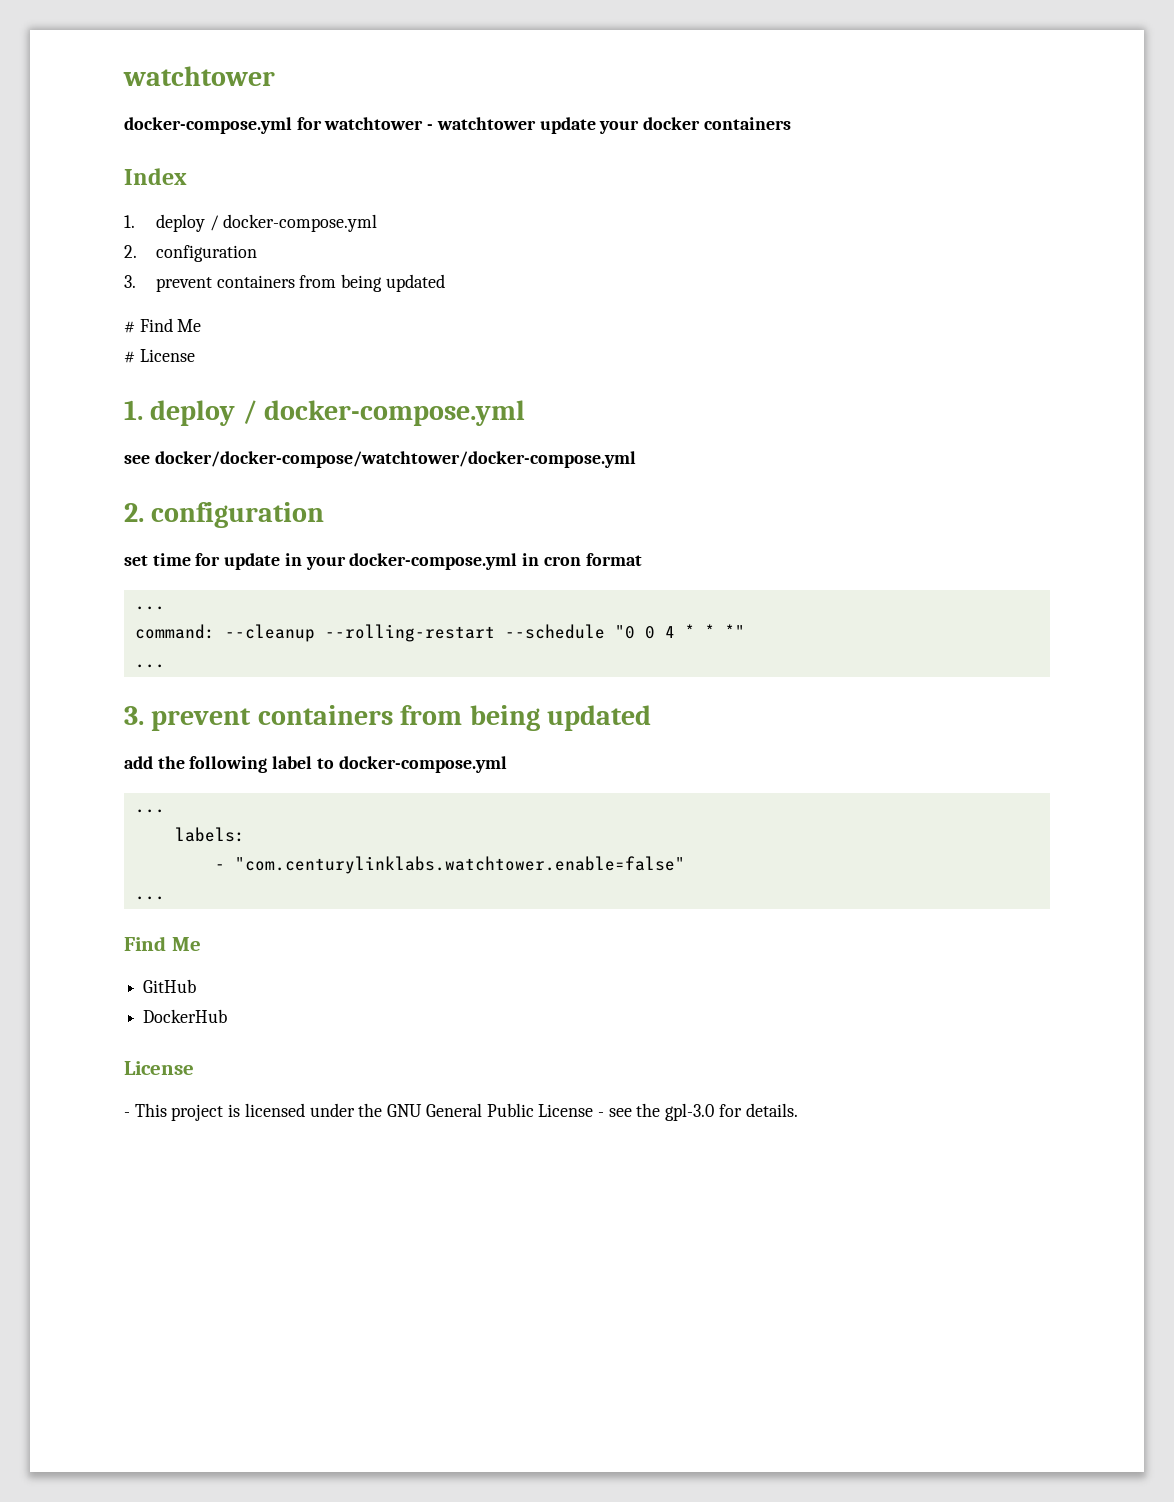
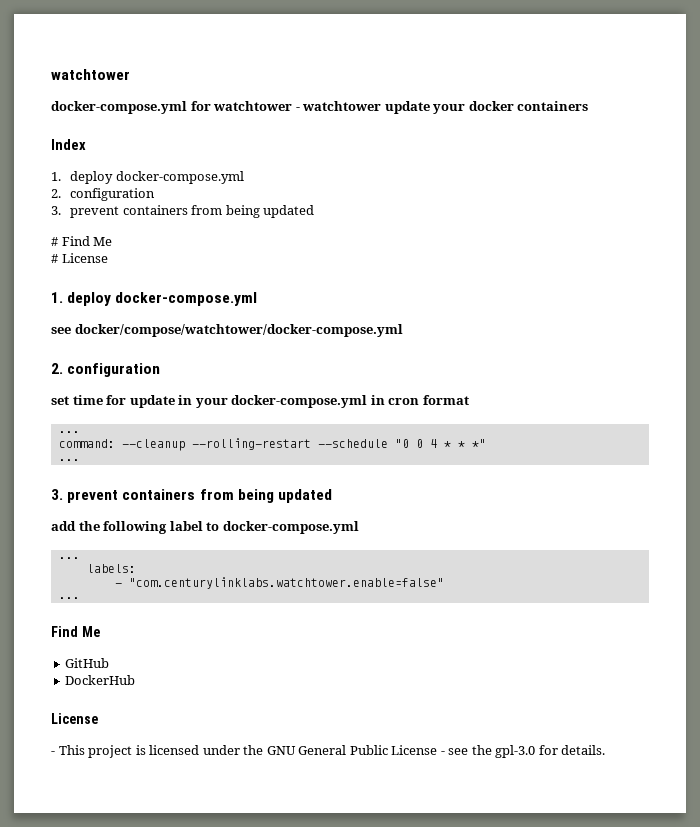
  Index
- 1. deploy / docker-compose.yml
+ 1. deploy docker-compose.yml
  # License
- 1. deploy / docker-compose.yml
+ 1. deploy docker-compose.yml
- see docker/docker-compose/watchtower/docker-compose.yml
+ see docker/compose/watchtower/docker-compose.yml

